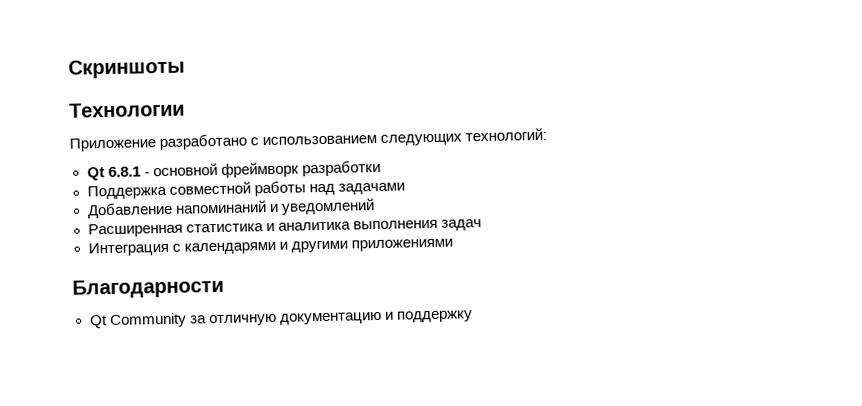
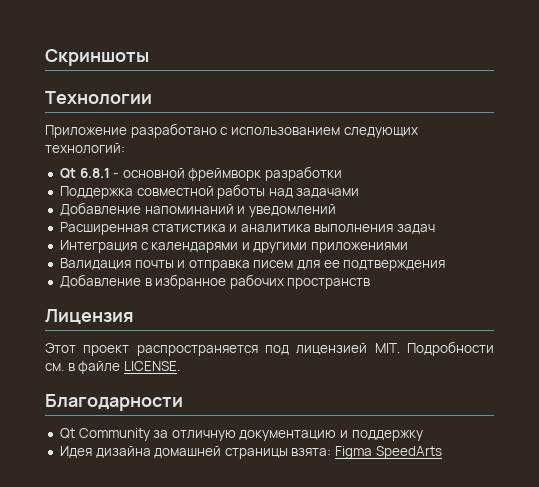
+ Валидация почты и отправка писем для ее подтверждения
+ Добавление в избранное рабочих пространств
+ Лицензия
+ Этот проект распространяется под лицензией MIT. Подробности см. в файле LICENSE.
+ Идея дизайна домашней страницы взята: Figma SpeedArts

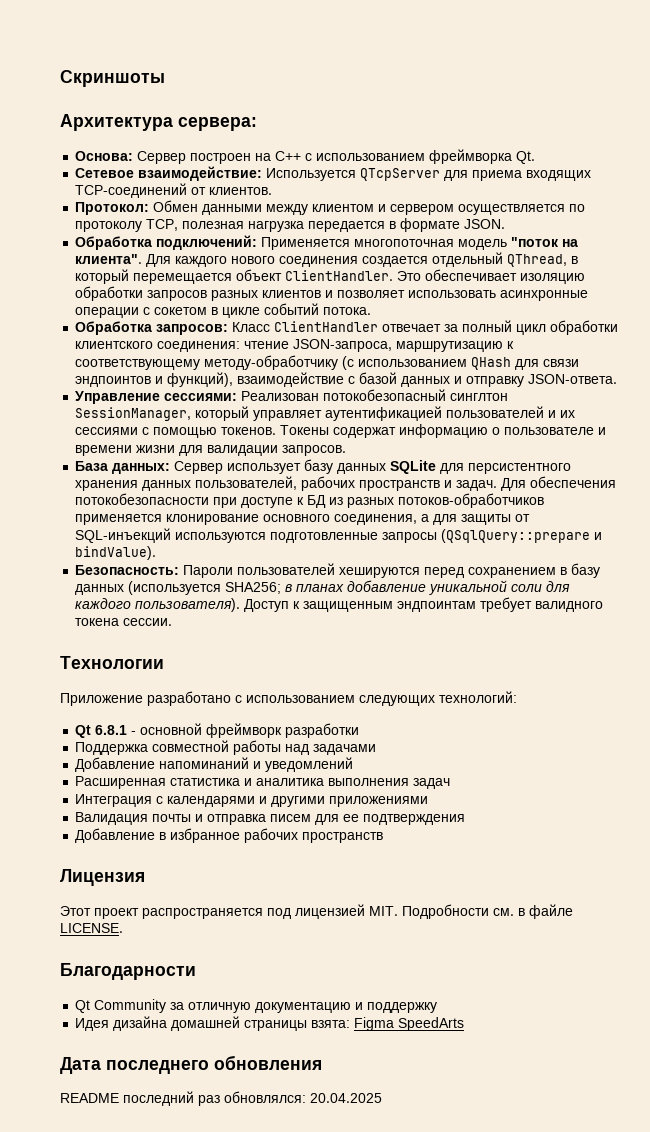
+ Архитектура сервера:
+ Основа: Сервер построен на C++ с использованием фреймворка Qt.
+ Сетевое взаимодействие: Используется QTcpServer для приема входящих TCP-соединений от клиентов.
+ Протокол: Обмен данными между клиентом и сервером осуществляется по протоколу TCP, полезная нагрузка передается в формате JSON.
+ Обработка подключений: Применяется многопоточная модель "поток на клиента". Для каждого нового соединения создается отдельный QThread, в который перемещается объект ClientHandler. Это обеспечивает изоляцию обработки запросов разных клиентов и позволяет использовать асинхронные операции с сокетом в цикле событий потока.
+ Обработка запросов: Класс ClientHandler отвечает за полный цикл обработки клиентского соединения: чтение JSON-запроса, маршрутизацию к соответствующему методу-обработчику (с использованием QHash для связи эндпоинтов и функций), взаимодействие с базой данных и отправку JSON-ответа.
+ Управление сессиями: Реализован потокобезопасный синглтон SessionManager, который управляет аутентификацией пользователей и их сессиями с помощью токенов. Токены содержат информацию о пользователе и времени жизни для валидации запросов.
+ База данных: Сервер использует базу данных SQLite для персистентного хранения данных пользователей, рабочих пространств и задач. Для обеспечения потокобезопасности при доступе к БД из разных потоков-обработчиков применяется клонирование основного соединения, а для защиты от SQL-инъекций используются подготовленные запросы (QSqlQuery::prepare и bindValue).
+ Безопасность: Пароли пользователей хешируются перед сохранением в базу данных (используется SHA256; в планах добавление уникальной соли для каждого пользователя). Доступ к защищенным эндпоинтам требует валидного токена сессии.
+ Дата последнего обновления
+ README последний раз обновлялся: 20.04.2025

